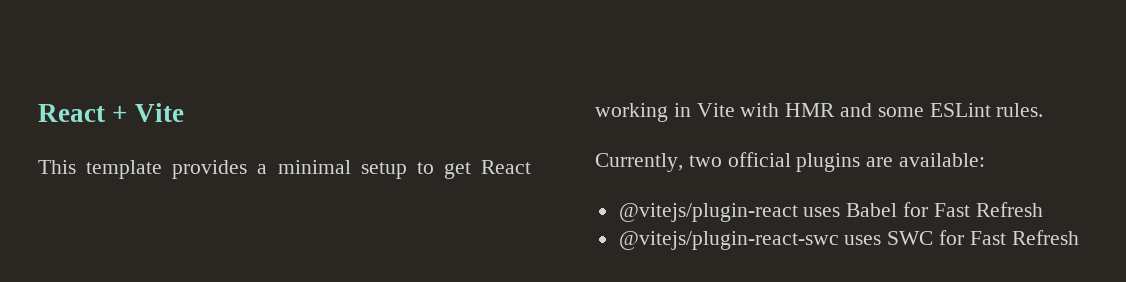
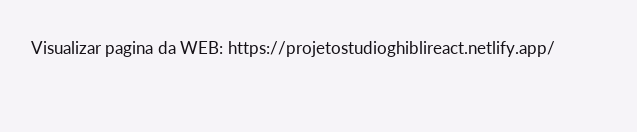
- React + Vite
- This template provides a minimal setup to get React working in Vite with HMR and some ESLint rules.
- Currently, two official plugins are available:
- @vitejs/plugin-react uses Babel for Fast Refresh
- @vitejs/plugin-react-swc uses SWC for Fast Refresh
+ Visualizar pagina da WEB: https://projetostudioghiblireact.netlify.app/

